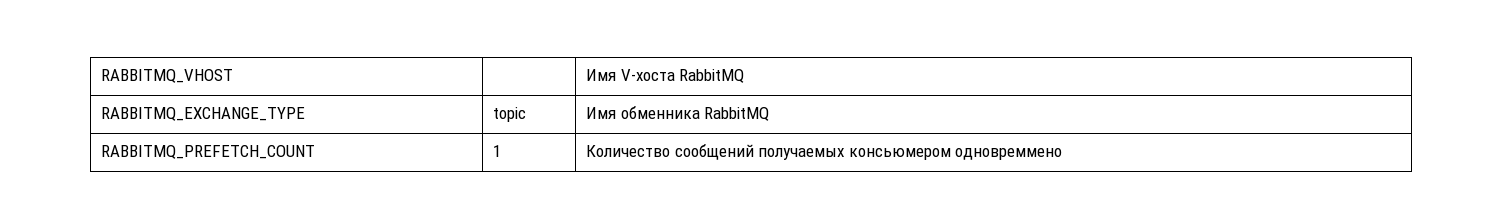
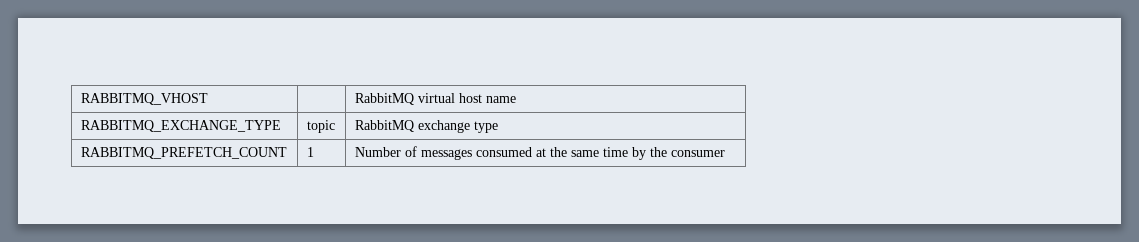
- RABBITMQ_VHOST | | Имя V-хоста RabbitMQ
+ RABBITMQ_VHOST | | RabbitMQ virtual host name
- RABBITMQ_EXCHANGE_TYPE | topic | Имя обменника RabbitMQ
+ RABBITMQ_EXCHANGE_TYPE | topic | RabbitMQ exchange type
- RABBITMQ_PREFETCH_COUNT | 1 | Количество сообщений получаемых консьюмером одновреммено
+ RABBITMQ_PREFETCH_COUNT | 1 | Number of messages consumed at the same time by the consumer

